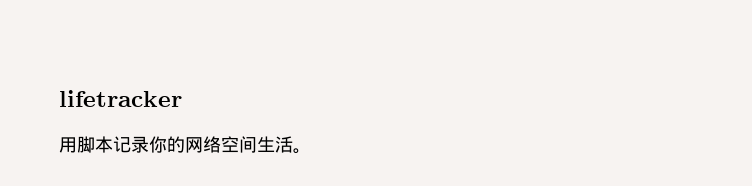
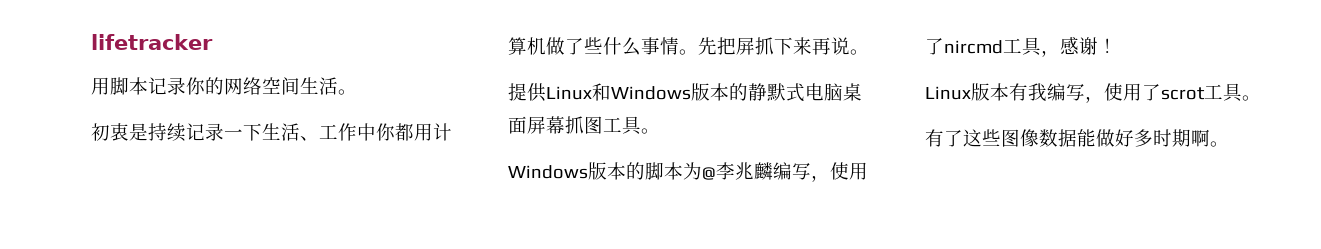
+ 初衷是持续记录一下生活、工作中你都用计算机做了些什么事情。先把屏抓下来再说。
+ 提供Linux和Windows版本的静默式电脑桌面屏幕抓图工具。
+ Windows版本的脚本为@李兆麟编写，使用了nircmd工具，感谢！
+ Linux版本有我编写，使用了scrot工具。
+ 有了这些图像数据能做好多时期啊。

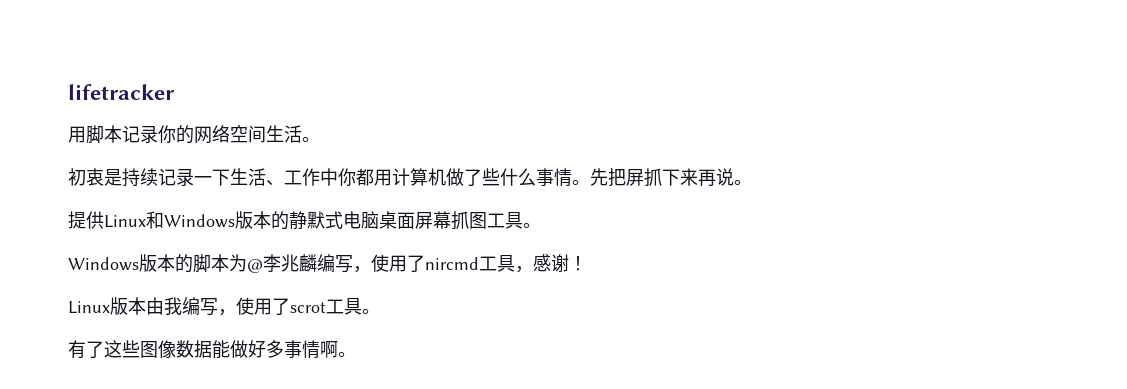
- Linux版本有我编写，使用了scrot工具。
+ Linux版本由我编写，使用了scrot工具。
- 有了这些图像数据能做好多时期啊。
+ 有了这些图像数据能做好多事情啊。

